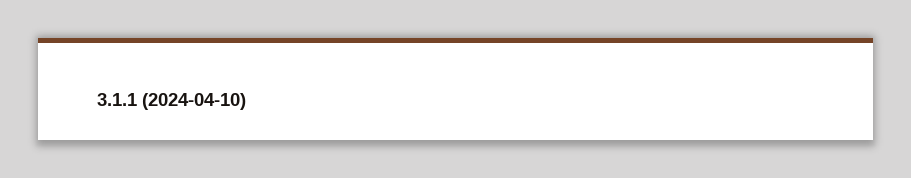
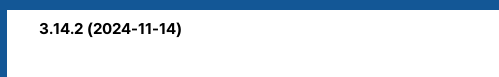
- 3.1.1 (2024-04-10)
+ 3.14.2 (2024-11-14)

